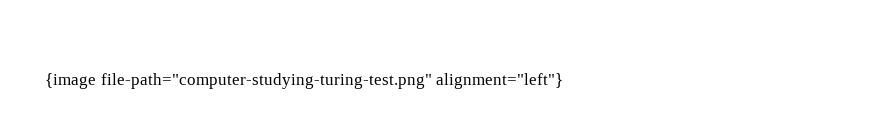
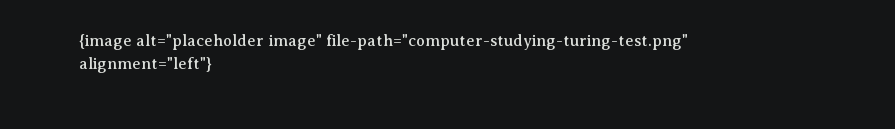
- {image file-path="computer-studying-turing-test.png" alignment="left"}
+ {image alt="placeholder image" file-path="computer-studying-turing-test.png" alignment="left"}

